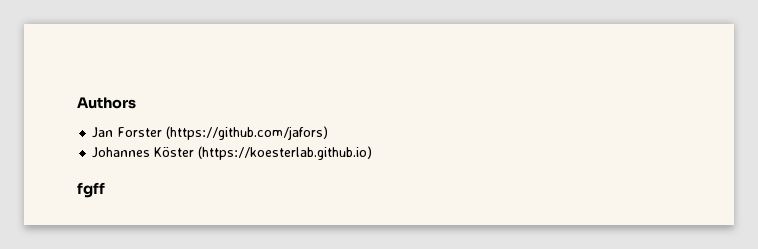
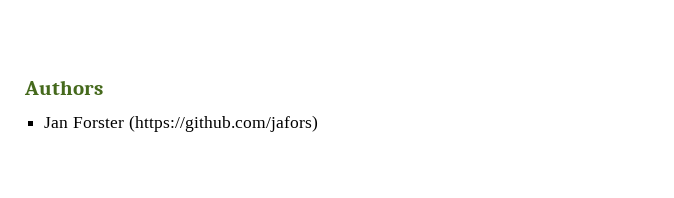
- Johannes Köster (https://koesterlab.github.io)
- fgff

